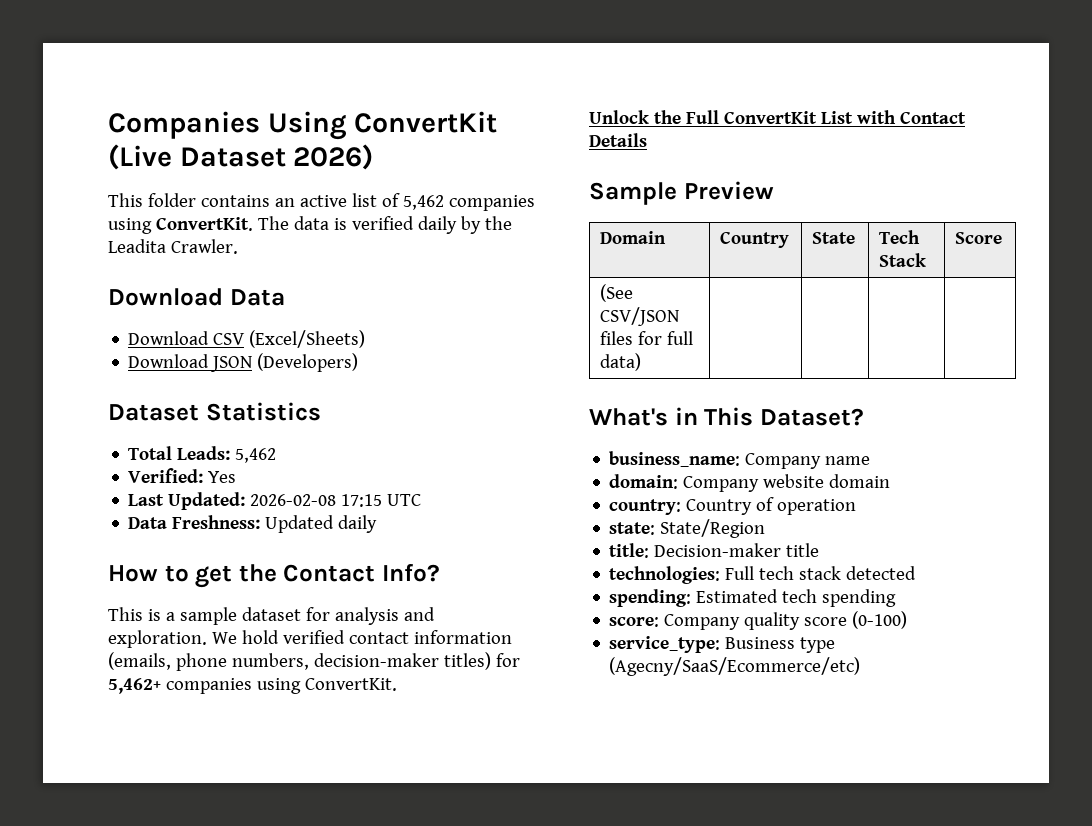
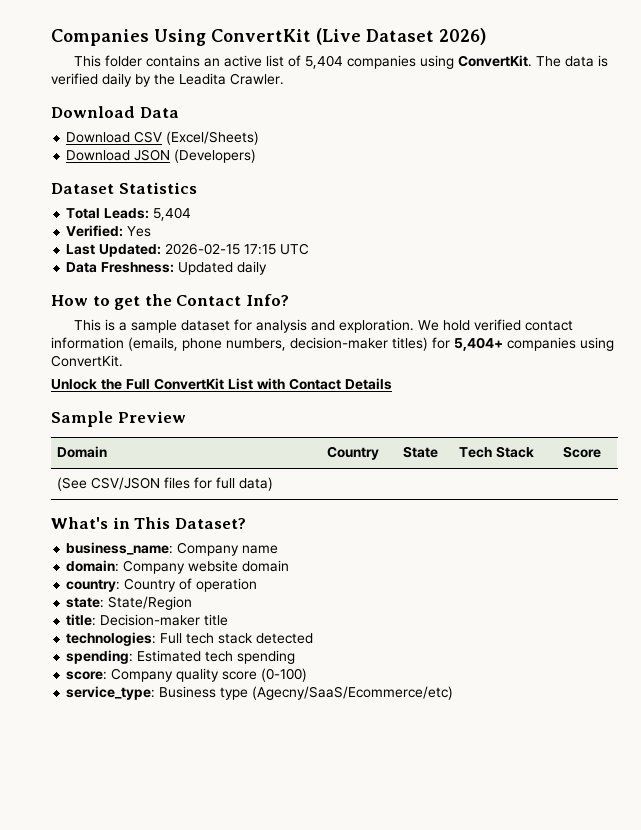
- This folder contains an active list of 5,462 companies using ConvertKit.
+ This folder contains an active list of 5,404 companies using ConvertKit.
- Total Leads: 5,462
+ Total Leads: 5,404
- Last Updated: 2026-02-08 17:15 UTC
+ Last Updated: 2026-02-15 17:15 UTC
- We hold verified contact information (emails, phone numbers, decision-maker titles) for 5,462+ companies using ConvertKit.
+ We hold verified contact information (emails, phone numbers, decision-maker titles) for 5,404+ companies using ConvertKit.

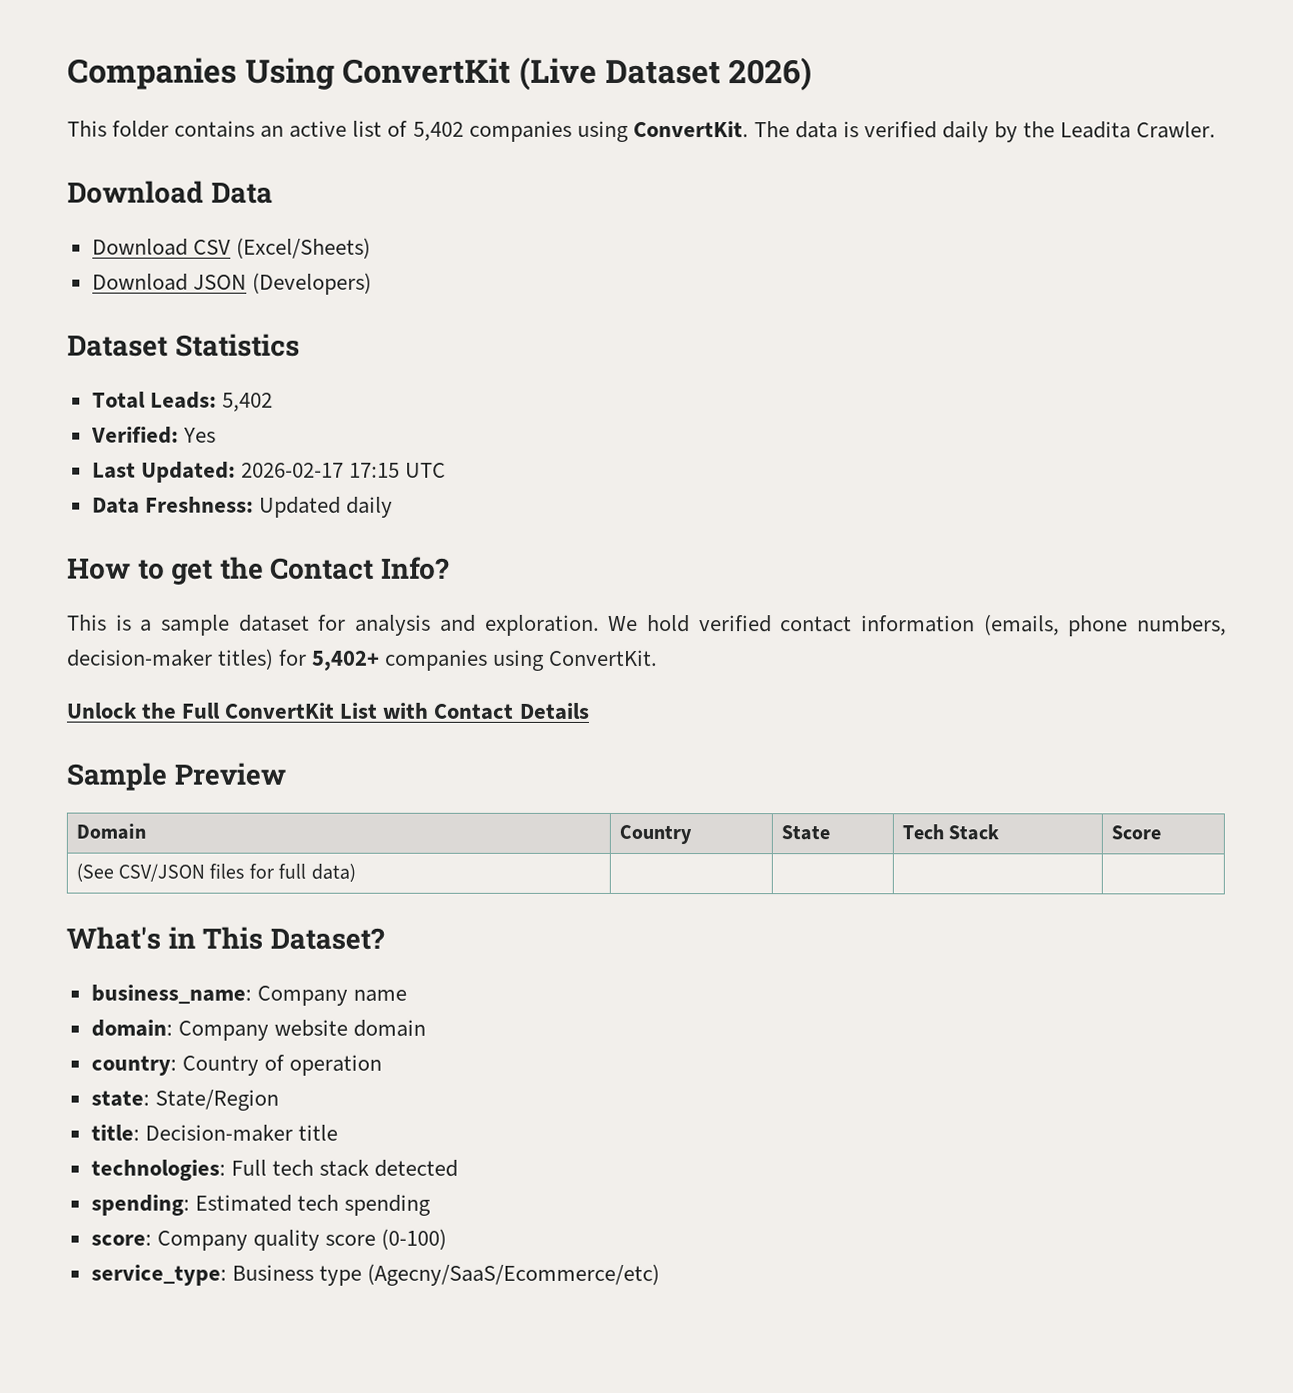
- This folder contains an active list of 5,404 companies using ConvertKit.
+ This folder contains an active list of 5,402 companies using ConvertKit.
- Total Leads: 5,404
+ Total Leads: 5,402
- Last Updated: 2026-02-15 17:15 UTC
+ Last Updated: 2026-02-17 17:15 UTC
- We hold verified contact information (emails, phone numbers, decision-maker titles) for 5,404+ companies using ConvertKit.
+ We hold verified contact information (emails, phone numbers, decision-maker titles) for 5,402+ companies using ConvertKit.

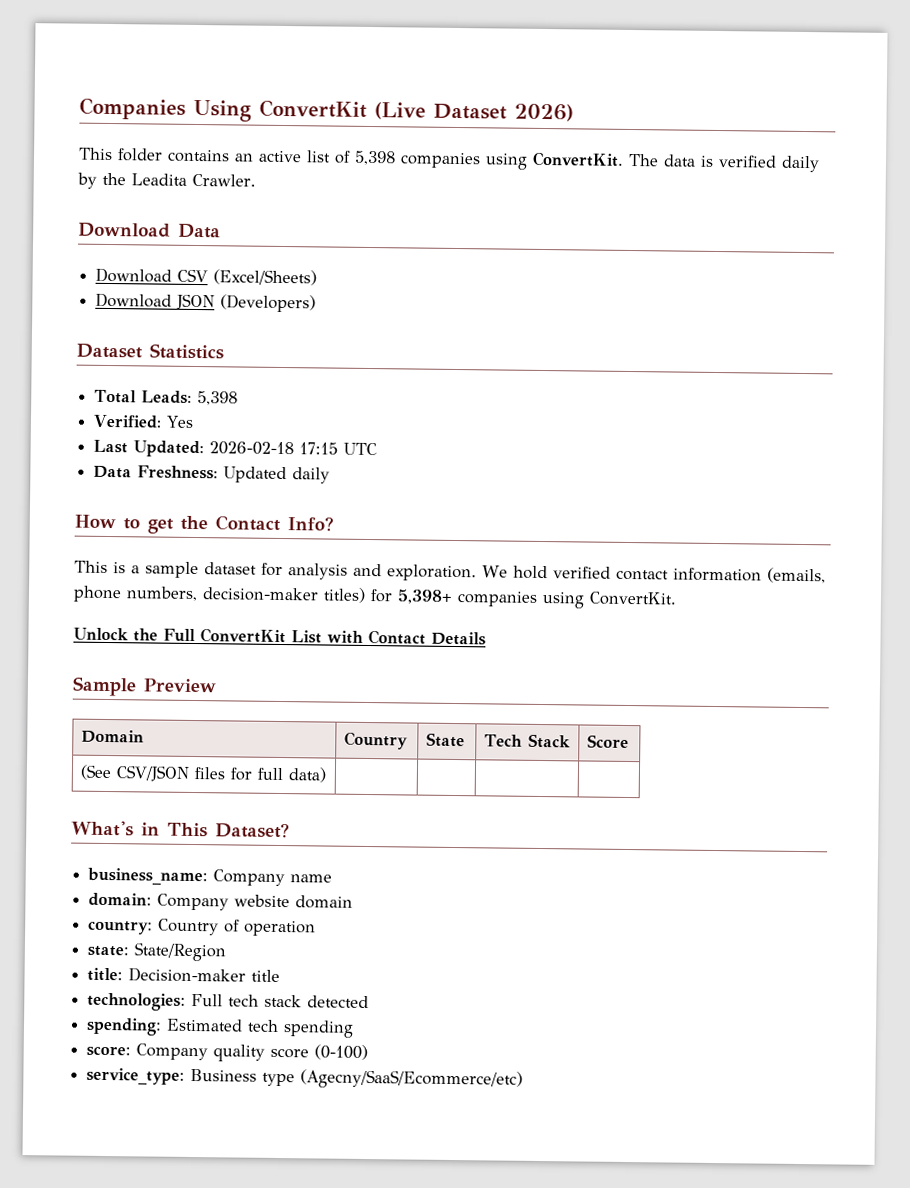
- This folder contains an active list of 5,402 companies using ConvertKit.
+ This folder contains an active list of 5,398 companies using ConvertKit.
- Total Leads: 5,402
+ Total Leads: 5,398
- Last Updated: 2026-02-17 17:15 UTC
+ Last Updated: 2026-02-18 17:15 UTC
- We hold verified contact information (emails, phone numbers, decision-maker titles) for 5,402+ companies using ConvertKit.
+ We hold verified contact information (emails, phone numbers, decision-maker titles) for 5,398+ companies using ConvertKit.

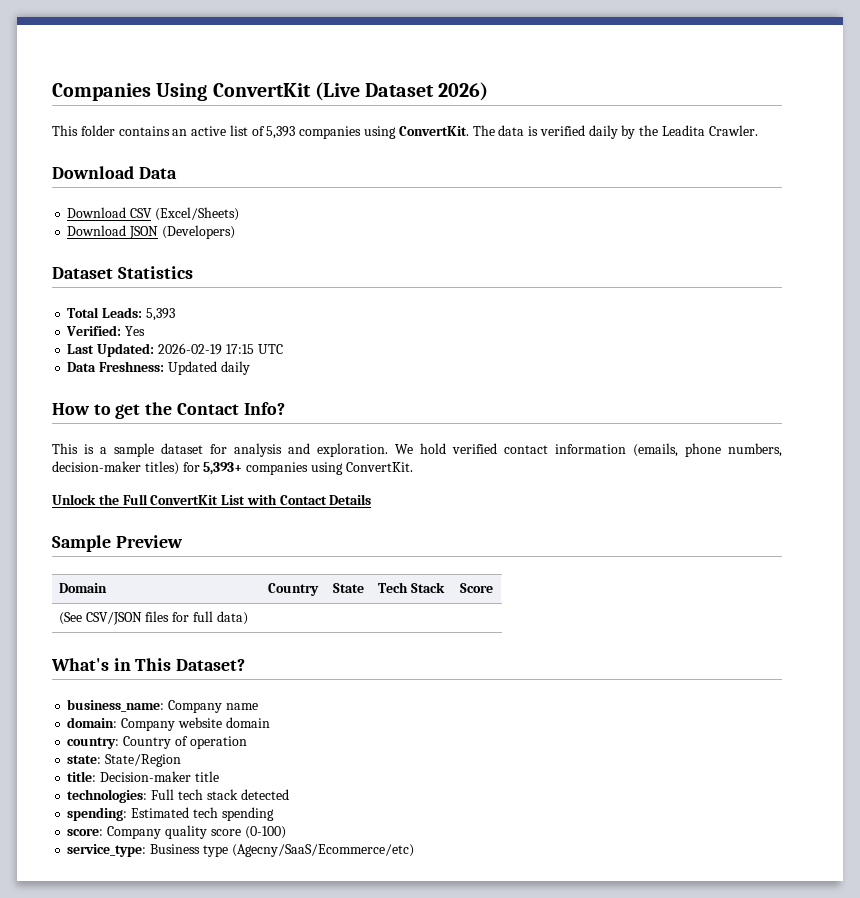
- This folder contains an active list of 5,398 companies using ConvertKit.
+ This folder contains an active list of 5,393 companies using ConvertKit.
- Total Leads: 5,398
+ Total Leads: 5,393
- Last Updated: 2026-02-18 17:15 UTC
+ Last Updated: 2026-02-19 17:15 UTC
- We hold verified contact information (emails, phone numbers, decision-maker titles) for 5,398+ companies using ConvertKit.
+ We hold verified contact information (emails, phone numbers, decision-maker titles) for 5,393+ companies using ConvertKit.

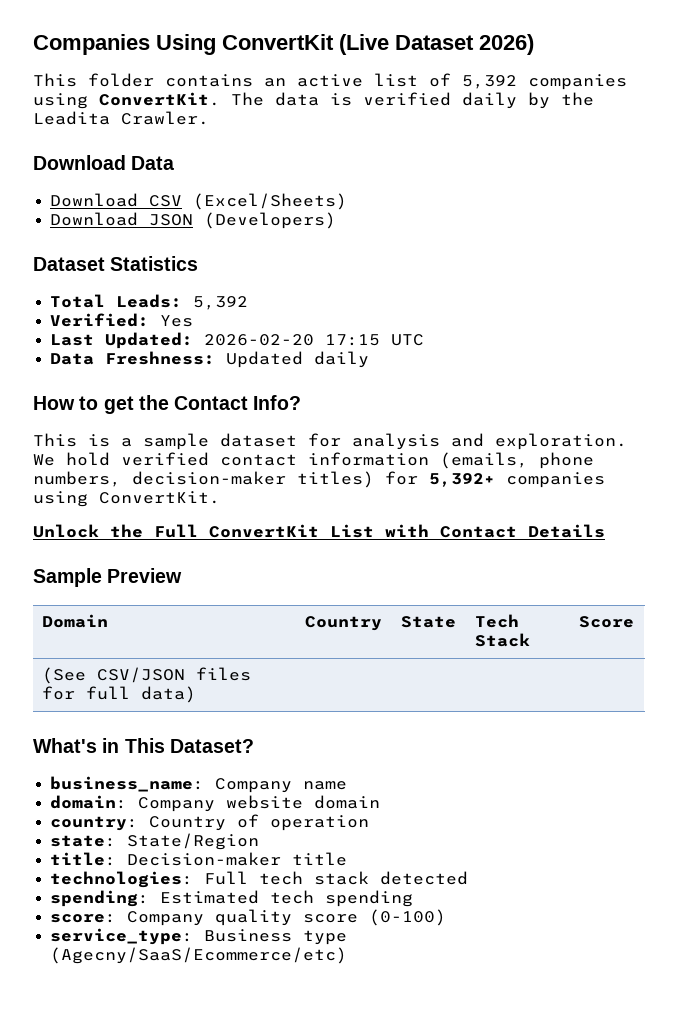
- This folder contains an active list of 5,393 companies using ConvertKit.
+ This folder contains an active list of 5,392 companies using ConvertKit.
- Total Leads: 5,393
+ Total Leads: 5,392
- Last Updated: 2026-02-19 17:15 UTC
+ Last Updated: 2026-02-20 17:15 UTC
- We hold verified contact information (emails, phone numbers, decision-maker titles) for 5,393+ companies using ConvertKit.
+ We hold verified contact information (emails, phone numbers, decision-maker titles) for 5,392+ companies using ConvertKit.

